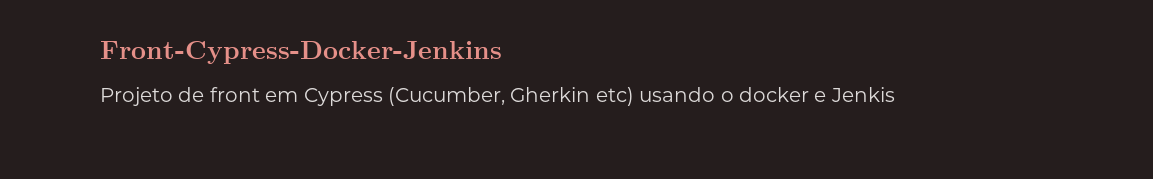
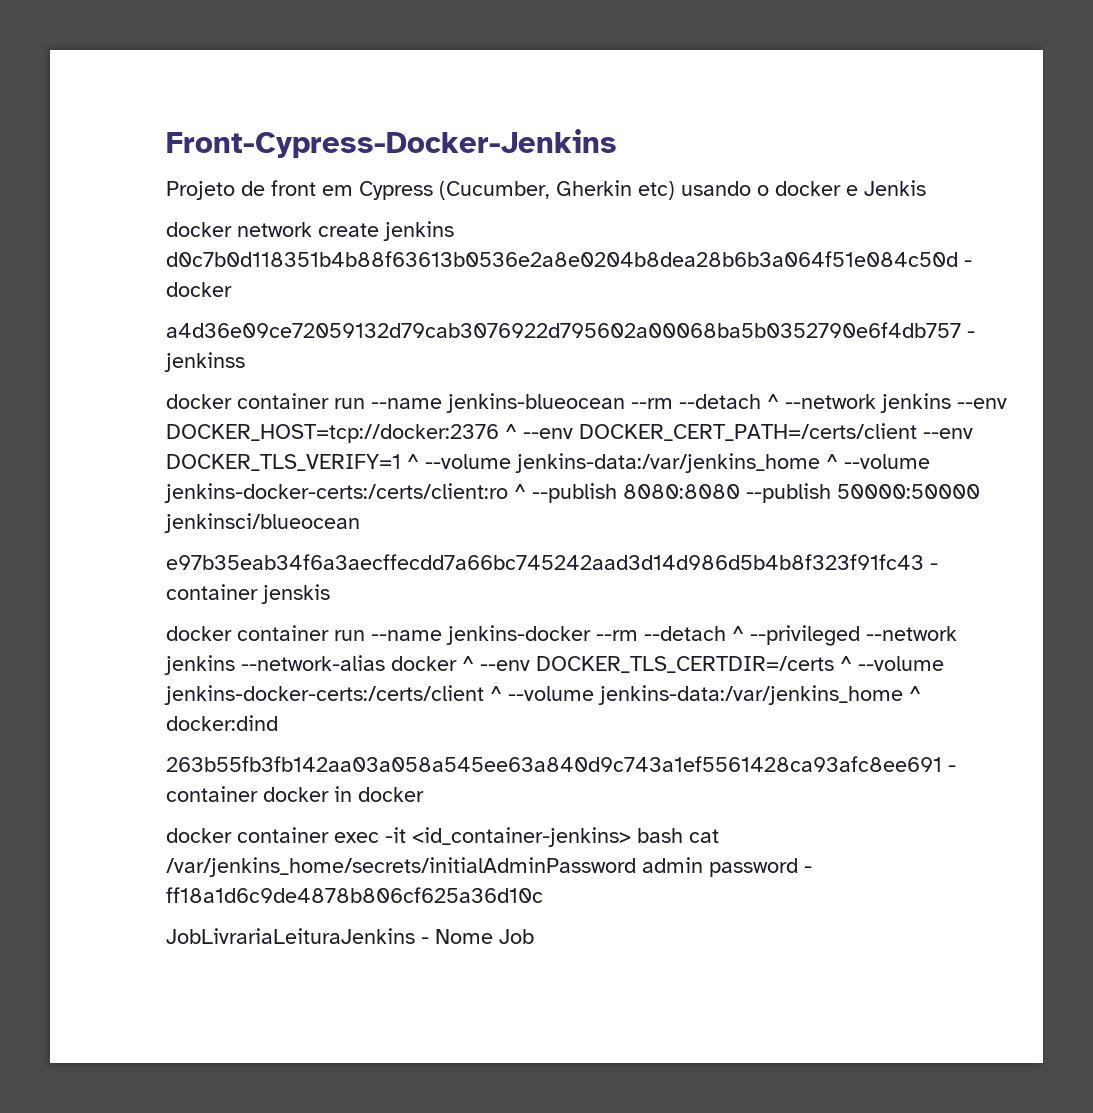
+ docker network create jenkins d0c7b0d118351b4b88f63613b0536e2a8e0204b8dea28b6b3a064f51e084c50d - docker
+ a4d36e09ce72059132d79cab3076922d795602a00068ba5b0352790e6f4db757 - jenkinss
+ docker container run --name jenkins-blueocean --rm --detach ^ --network jenkins --env DOCKER_HOST=tcp://docker:2376 ^ --env DOCKER_CERT_PATH=/certs/client --env DOCKER_TLS_VERIFY=1 ^ --volume jenkins-data:/var/jenkins_home ^ --volume jenkins-docker-certs:/certs/client:ro ^ --publish 8080:8080 --publish 50000:50000 jenkinsci/blueocean
+ e97b35eab34f6a3aecffecdd7a66bc745242aad3d14d986d5b4b8f323f91fc43 - container jenskis
+ docker container run --name jenkins-docker --rm --detach ^ --privileged --network jenkins --network-alias docker ^ --env DOCKER_TLS_CERTDIR=/certs ^ --volume jenkins-docker-certs:/certs/client ^ --volume jenkins-data:/var/jenkins_home ^ docker:dind
+ 263b55fb3fb142aa03a058a545ee63a840d9c743a1ef5561428ca93afc8ee691 - container docker in docker
+ docker container exec -it <id_container-jenkins> bash cat /var/jenkins_home/secrets/initialAdminPassword admin password - ff18a1d6c9de4878b806cf625a36d10c
+ JobLivrariaLeituraJenkins - Nome Job

